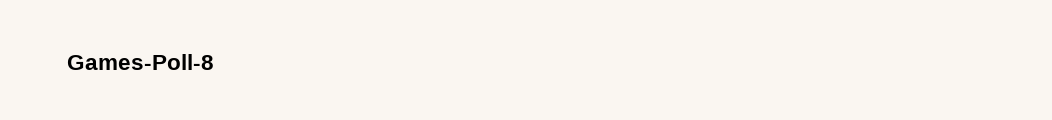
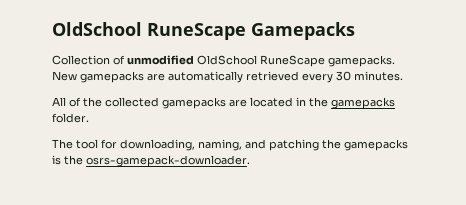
- Games-Poll-8
+ OldSchool RuneScape Gamepacks
+ Collection of unmodified OldSchool RuneScape gamepacks. New gamepacks are automatically retrieved every 30 minutes.
+ All of the collected gamepacks are located in the gamepacks folder.
+ The tool for downloading, naming, and patching the gamepacks is the osrs-gamepack-downloader.

